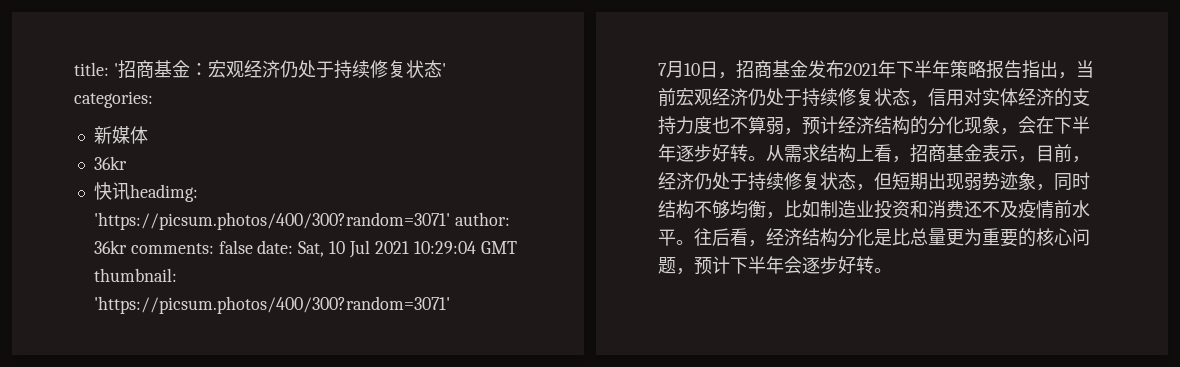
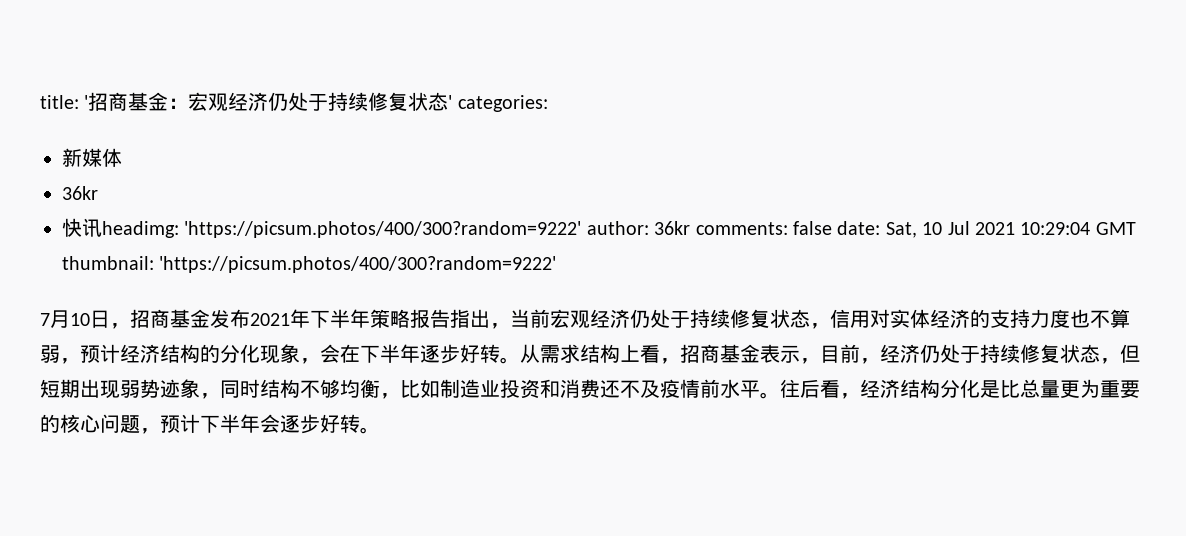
- 快讯headimg: 'https://picsum.photos/400/300?random=3071' author: 36kr comments: false date: Sat, 10 Jul 2021 10:29:04 GMT thumbnail: 'https://picsum.photos/400/300?random=3071'
+ 快讯headimg: 'https://picsum.photos/400/300?random=9222' author: 36kr comments: false date: Sat, 10 Jul 2021 10:29:04 GMT thumbnail: 'https://picsum.photos/400/300?random=9222'

